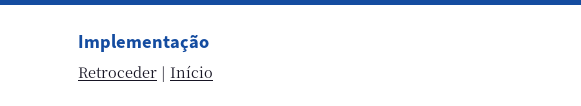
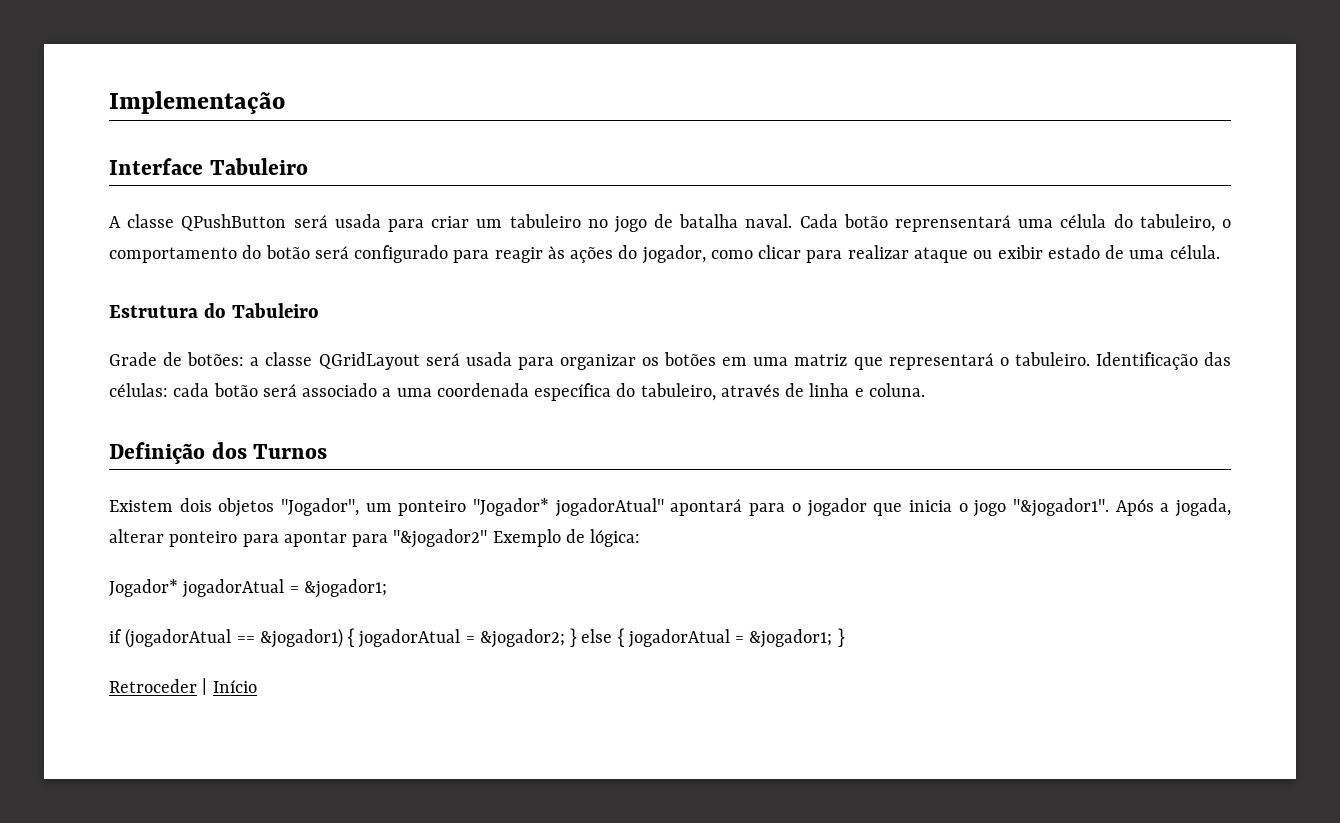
+ Interface Tabuleiro
+ A classe QPushButton será usada para criar um tabuleiro no jogo de batalha naval. Cada botão reprensentará uma célula do tabuleiro, o comportamento do botão será configurado para reagir às ações do jogador, como clicar para realizar ataque ou exibir estado de uma célula.
+ Estrutura do Tabuleiro
+ Grade de botões: a classe QGridLayout será usada para organizar os botões em uma matriz que representará o tabuleiro. Identificação das células: cada botão será associado a uma coordenada específica do tabuleiro, através de linha e coluna.
+ Definição dos Turnos
+ Existem dois objetos "Jogador", um ponteiro "Jogador* jogadorAtual" apontará para o jogador que inicia o jogo "&jogador1". Após a jogada, alterar ponteiro para apontar para "&jogador2" Exemplo de lógica:
+ Jogador* jogadorAtual = &jogador1;
+ if (jogadorAtual == &jogador1) { jogadorAtual = &jogador2; } else { jogadorAtual = &jogador1; }

